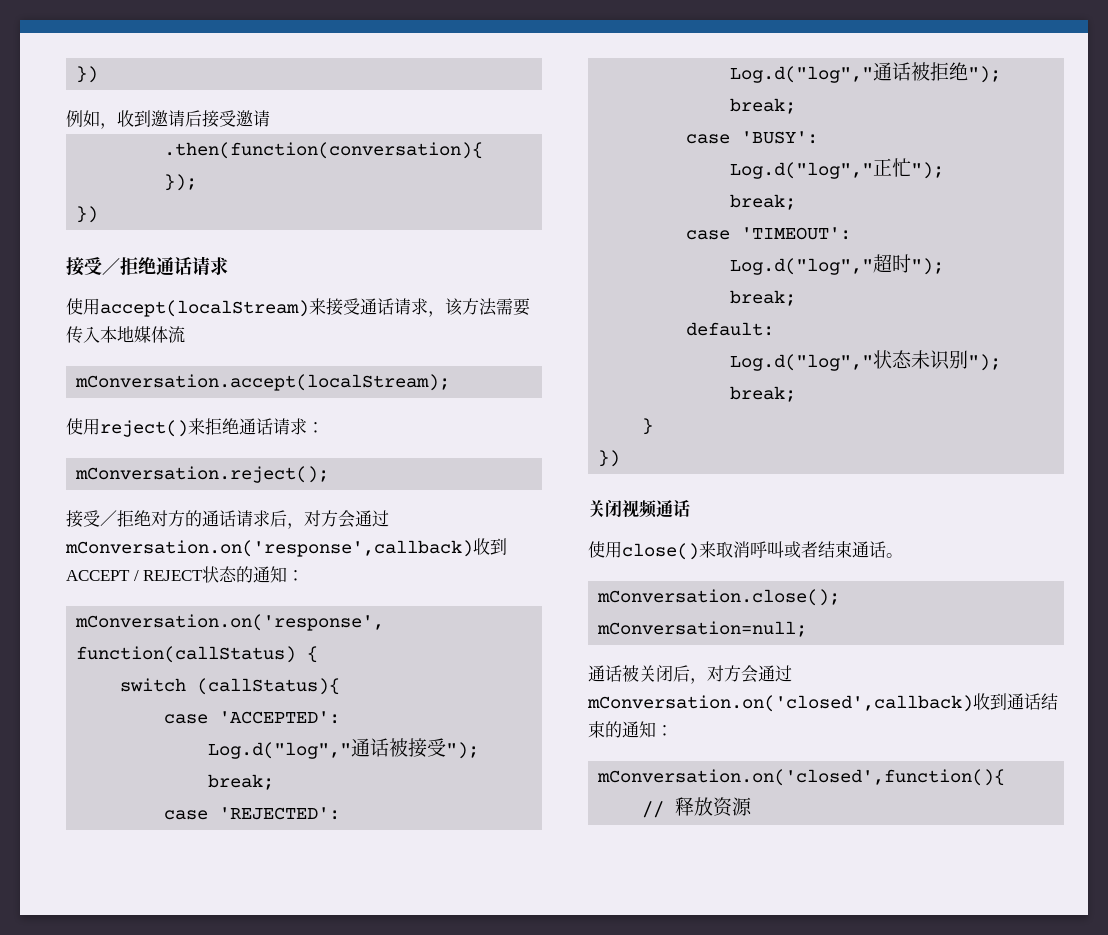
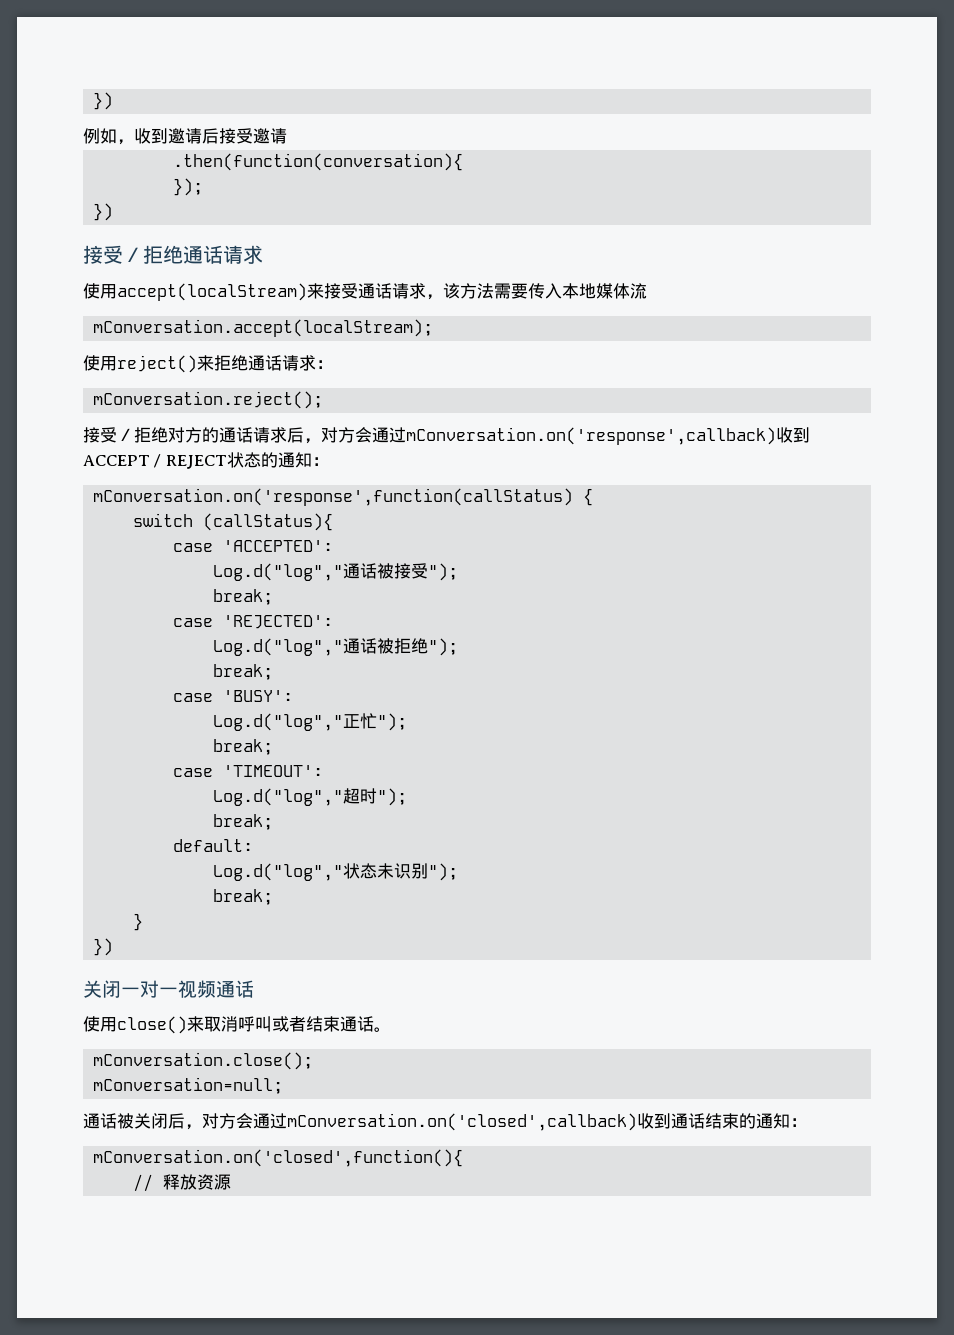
- 关闭视频通话
+ 关闭一对一视频通话

